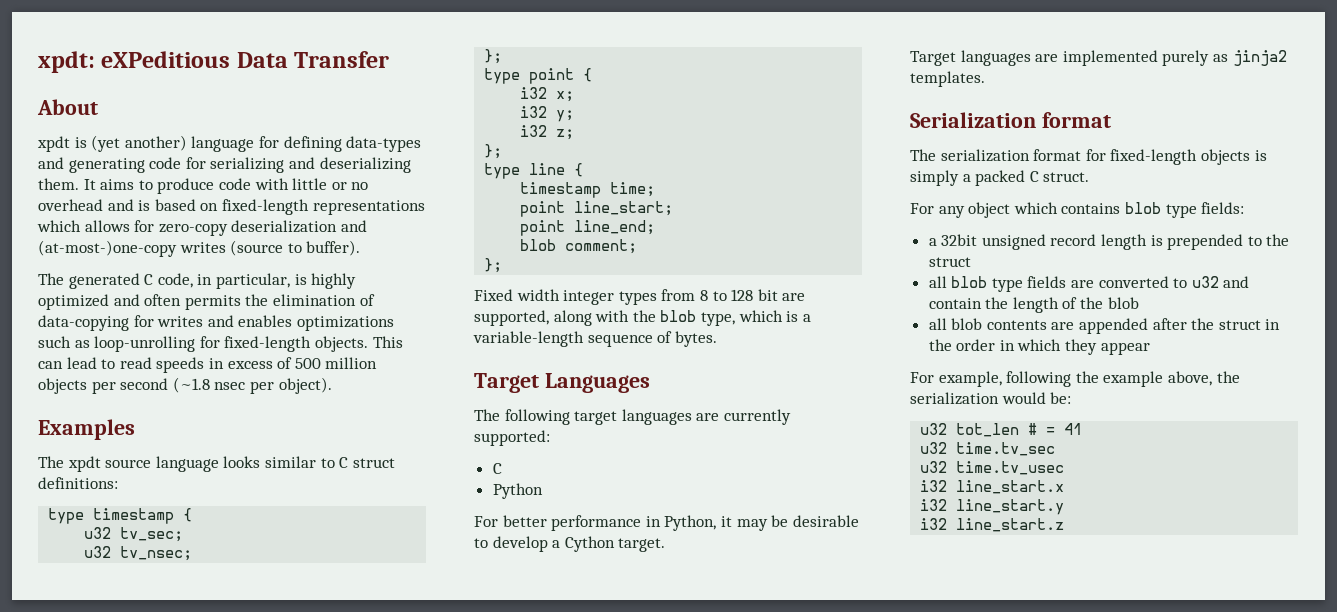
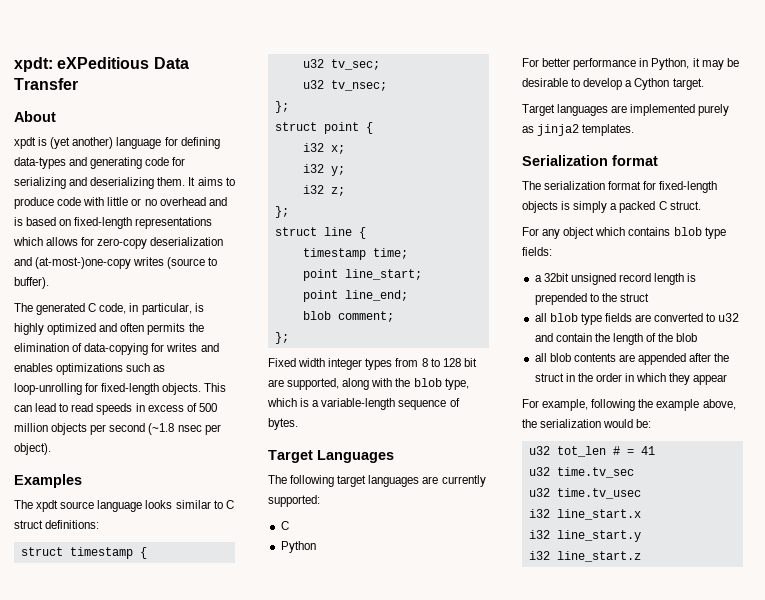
- type timestamp {
+ struct timestamp {
- type point {
+ struct point {
- type line {
+ struct line {

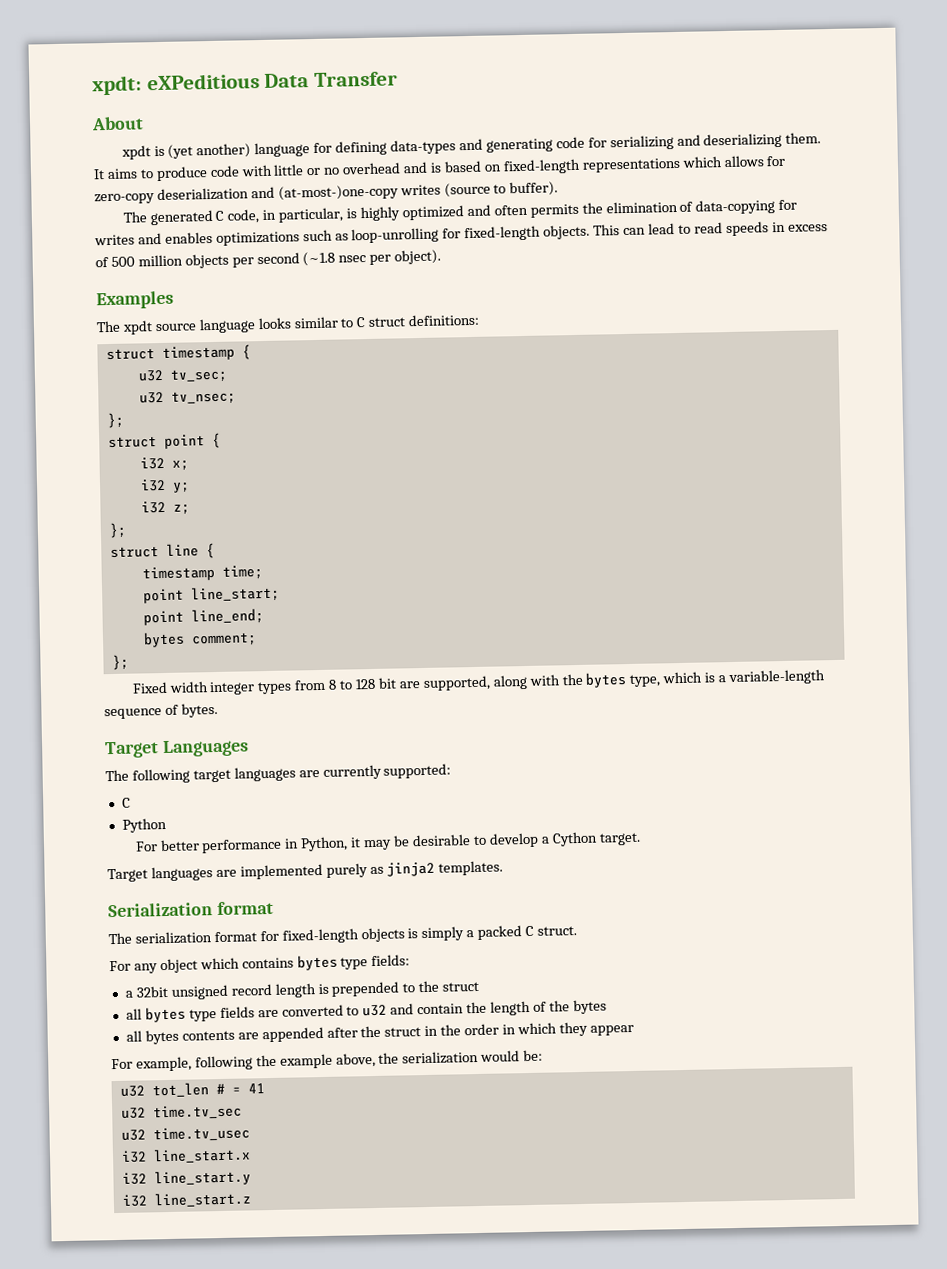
- blob comment;
+ bytes comment;
- Fixed width integer types from 8 to 128 bit are supported, along with the blob type, which is a variable-length sequence of bytes.
+ Fixed width integer types from 8 to 128 bit are supported, along with the bytes type, which is a variable-length sequence of bytes.
- For any object which contains blob type fields:
+ For any object which contains bytes type fields:
- all blob type fields are converted to u32 and contain the length of the blob
- all blob contents are appended after the struct in the order in which they appear
+ all bytes type fields are converted to u32 and contain the length of the bytes
+ all bytes contents are appended after the struct in the order in which they appear

